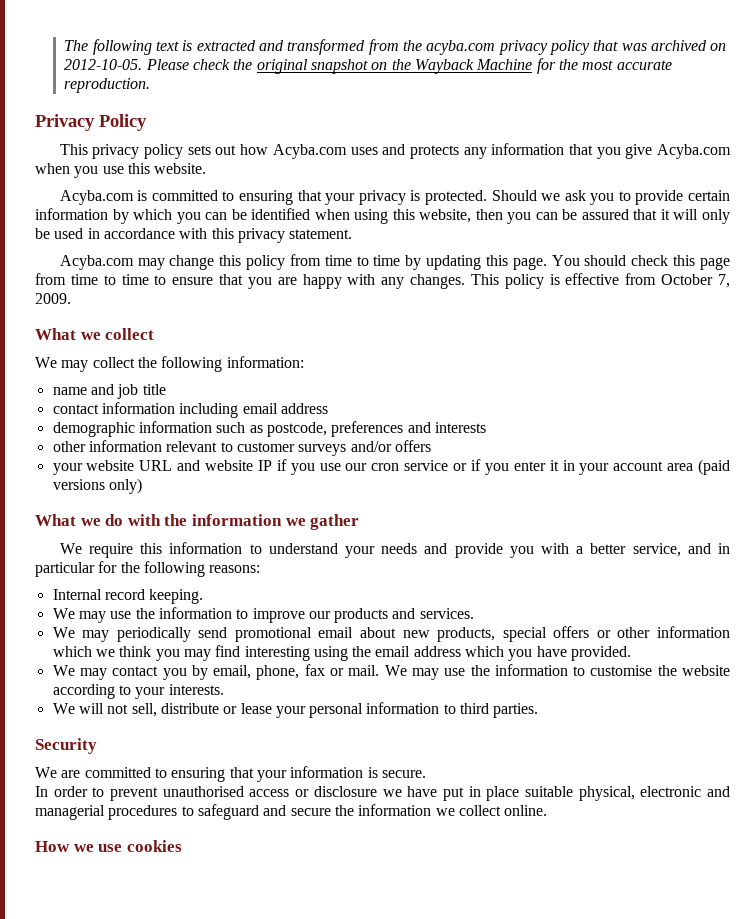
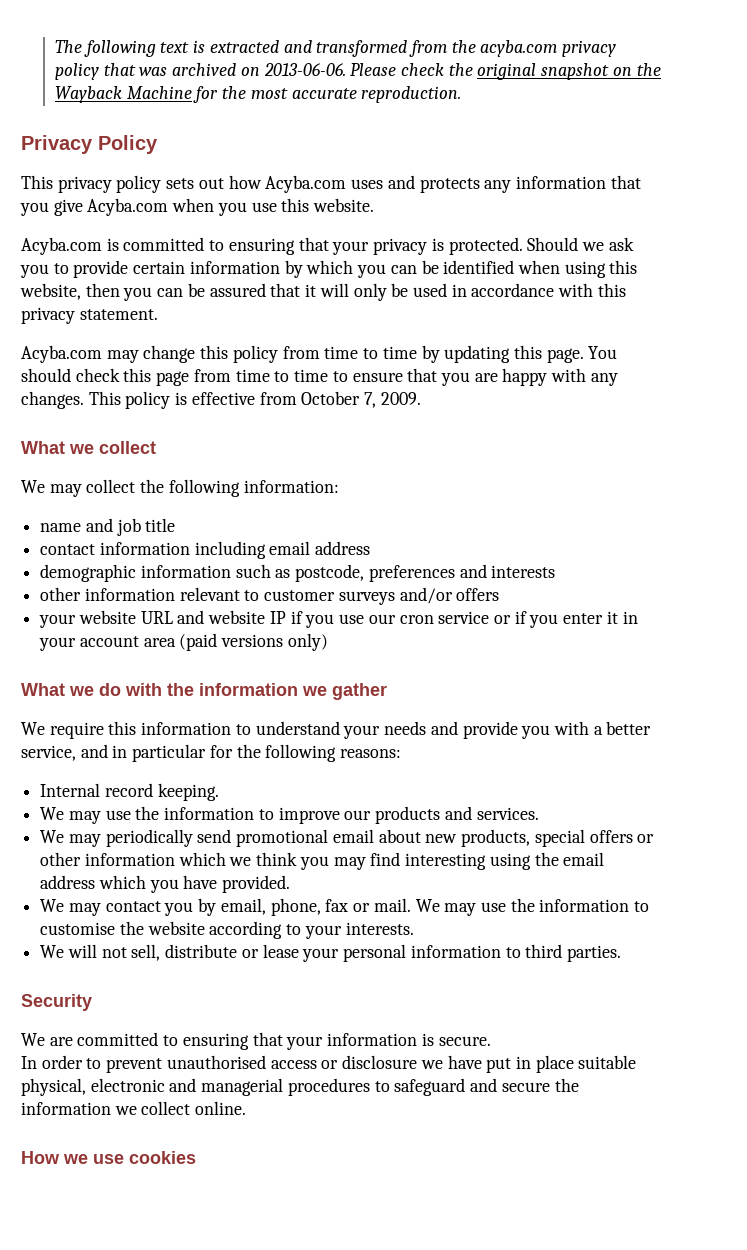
- The following text is extracted and transformed from the acyba.com privacy policy that was archived on 2012-10-05.
+ The following text is extracted and transformed from the acyba.com privacy policy that was archived on 2013-06-06.

